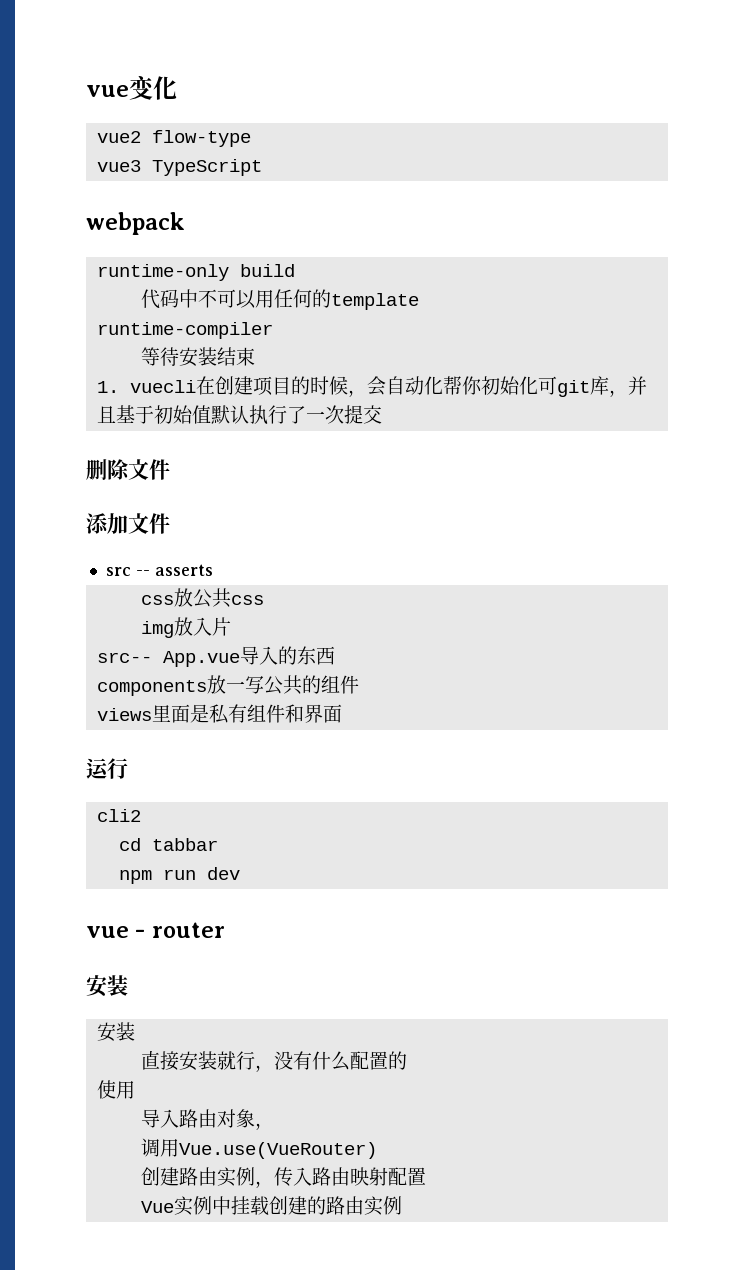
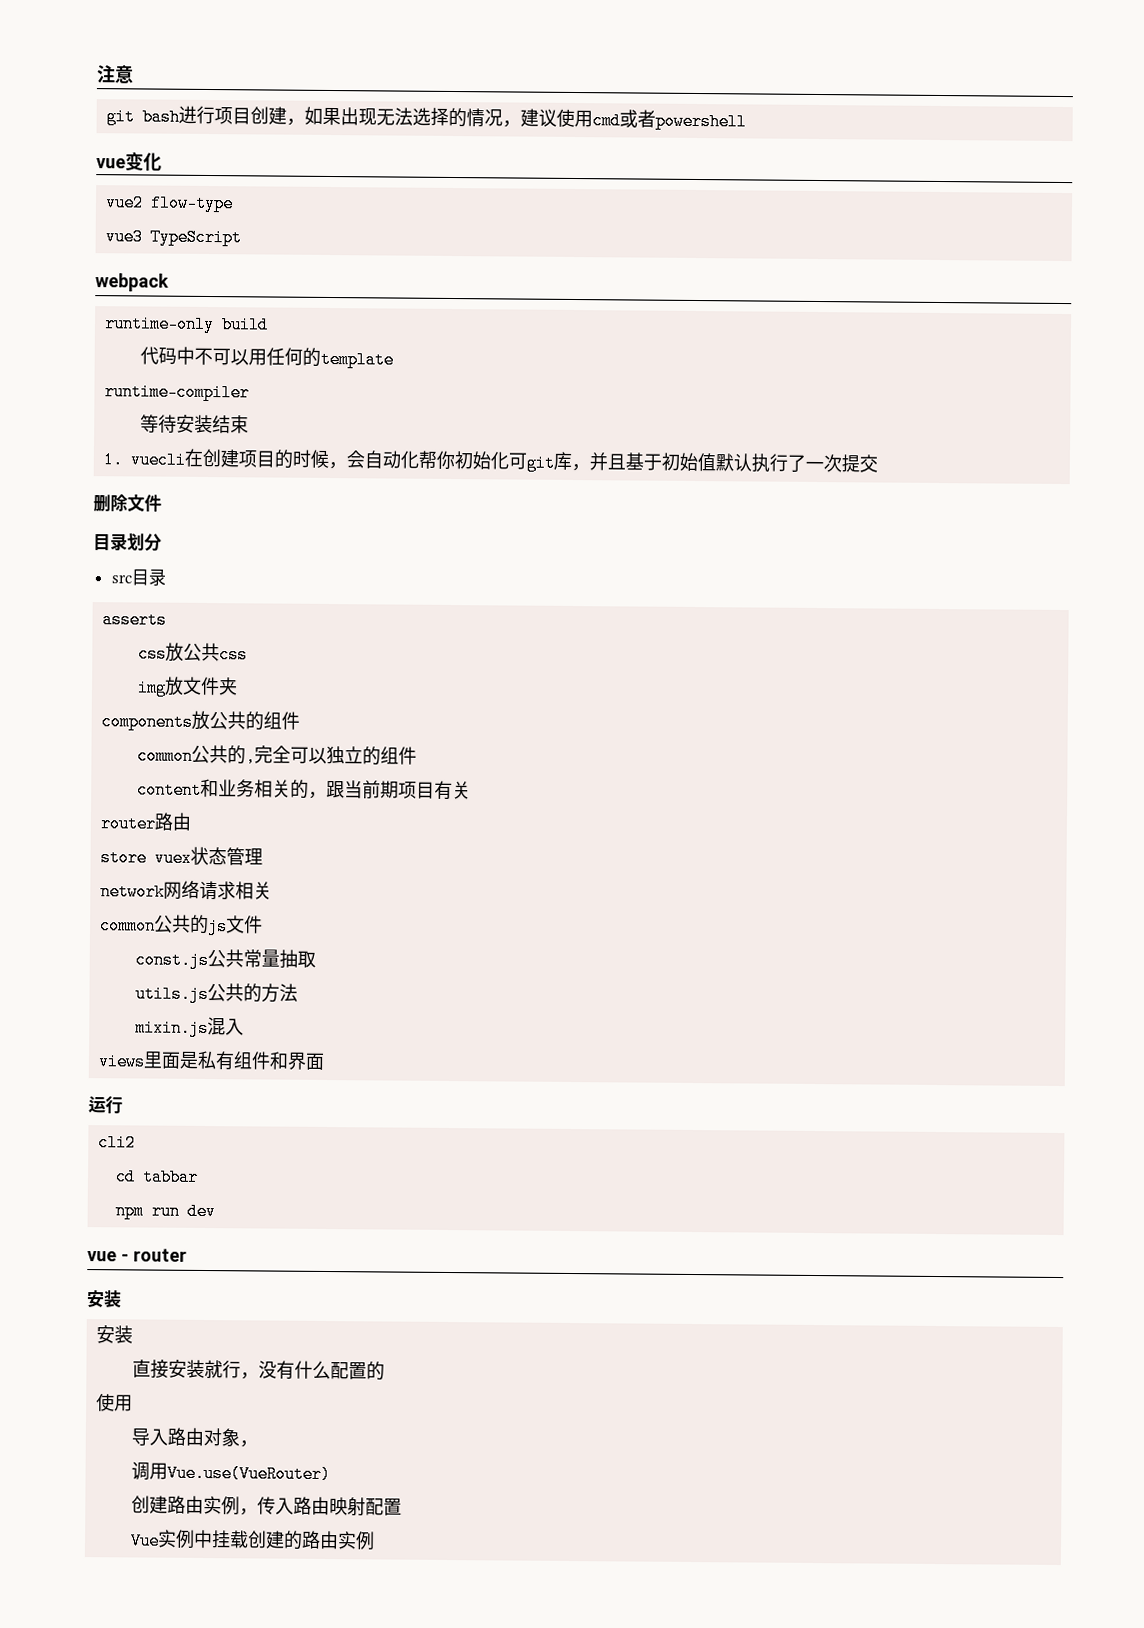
+ 注意
+ git bash进行项目创建，如果出现无法选择的情况，建议使用cmd或者powershell
- 添加文件
+ 目录划分
- src -- asserts
+ src目录
+ asserts
- img放入片
- src-- App.vue导入的东西
+ img放文件夹
- components放一写公共的组件
+ components放公共的组件
+ common公共的,完全可以独立的组件
+ content和业务相关的，跟当前期项目有关
+ router路由
+ store vuex状态管理
+ network网络请求相关
+ common公共的js文件
+ const.js公共常量抽取
+ utils.js公共的方法
+ mixin.js混入

